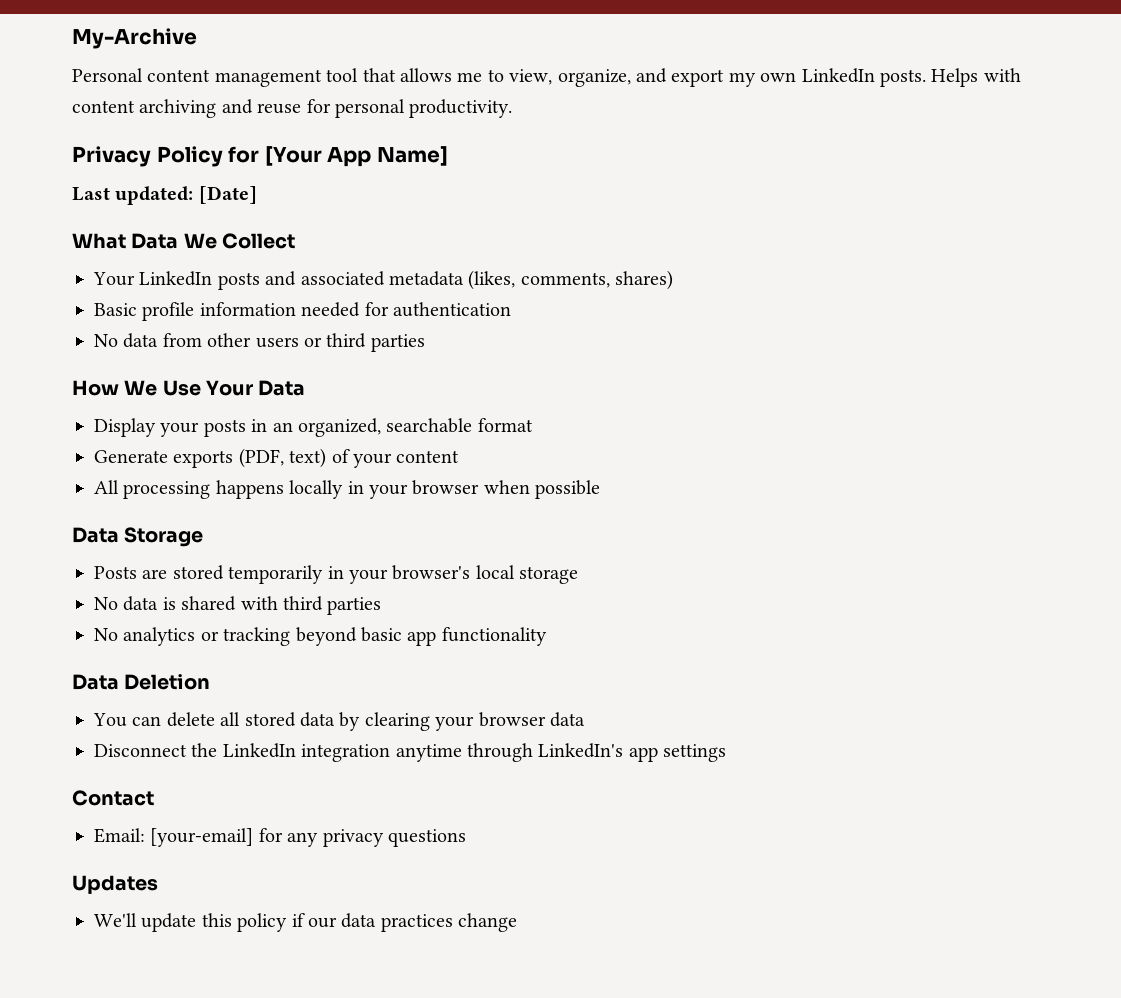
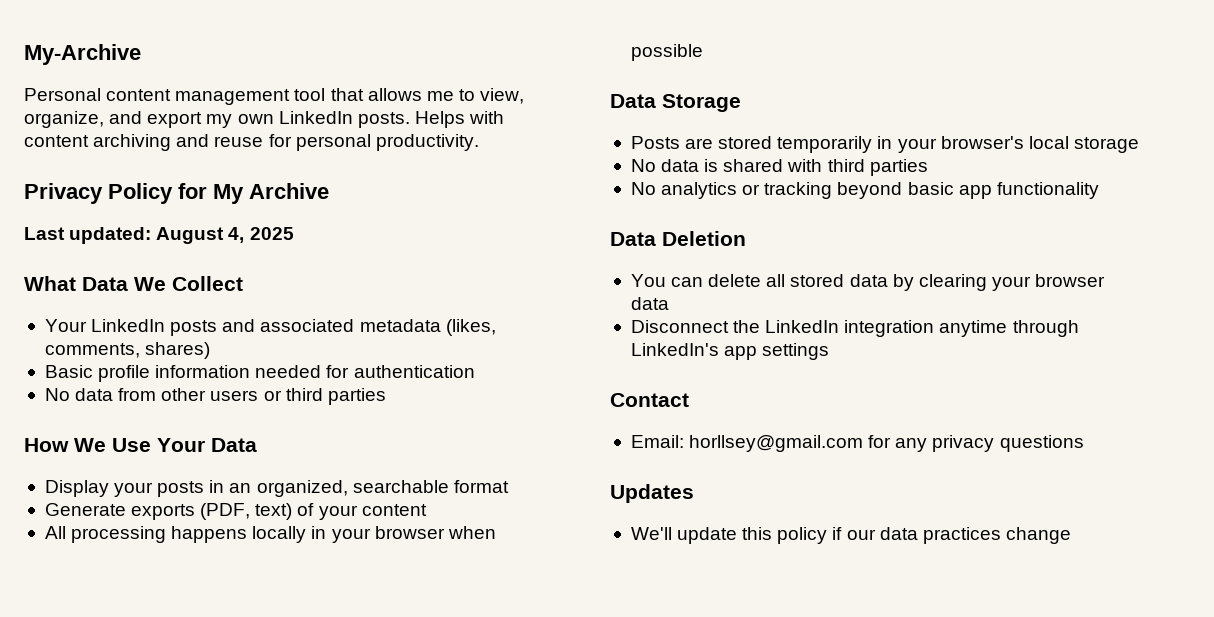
- Privacy Policy for [Your App Name]
+ Privacy Policy for My Archive
- Last updated: [Date]
+ Last updated: August 4, 2025
- Email: [your-email] for any privacy questions
+ Email: horllsey@gmail.com for any privacy questions

